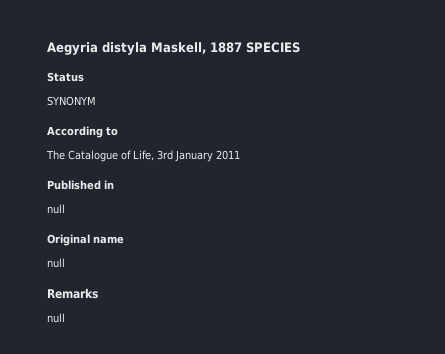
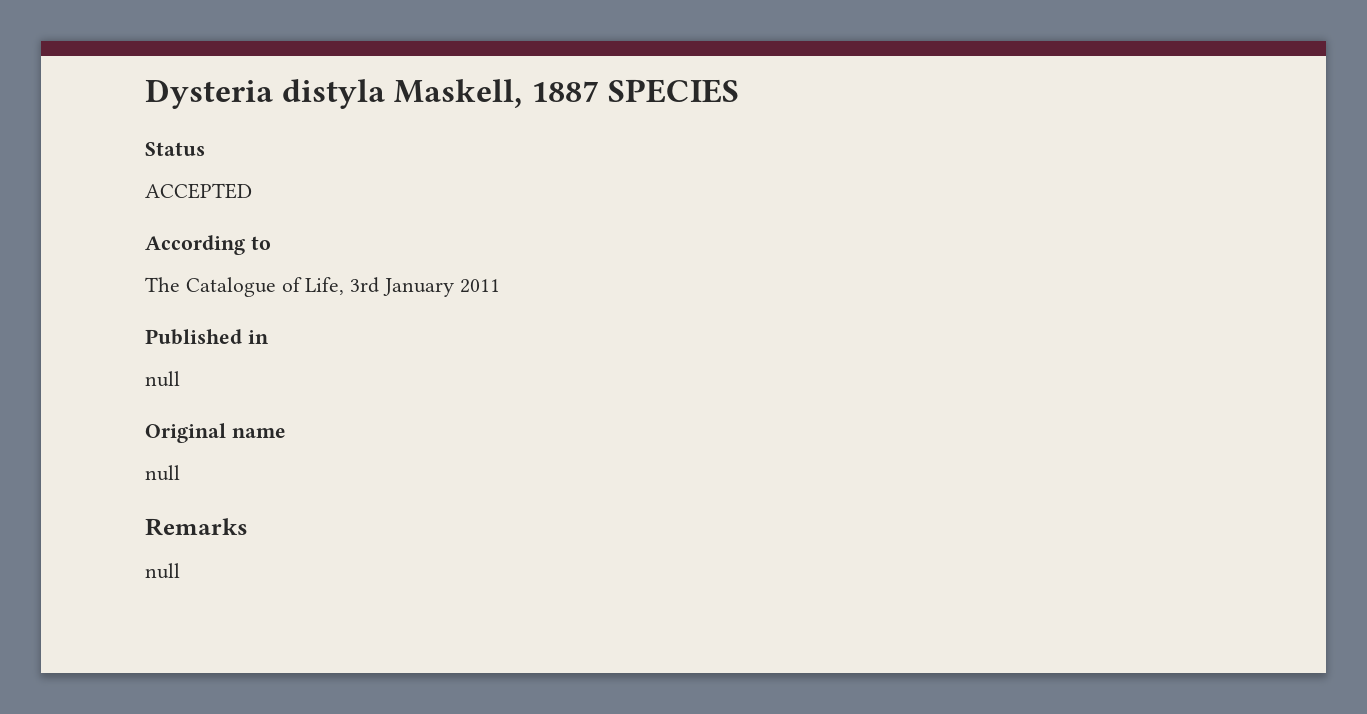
- Aegyria distyla Maskell, 1887 SPECIES
+ Dysteria distyla Maskell, 1887 SPECIES
- SYNONYM
+ ACCEPTED

